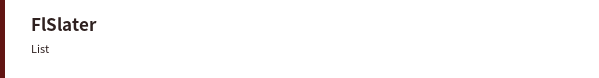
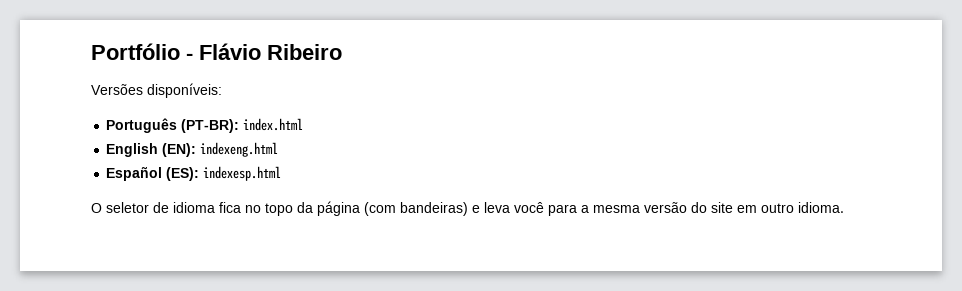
- FlSlater
- List
+ Portfólio - Flávio Ribeiro
+ Versões disponíveis:
+ Português (PT-BR): index.html
+ English (EN): indexeng.html
+ Español (ES): indexesp.html
+ O seletor de idioma fica no topo da página (com bandeiras) e leva você para a mesma versão do site em outro idioma.

